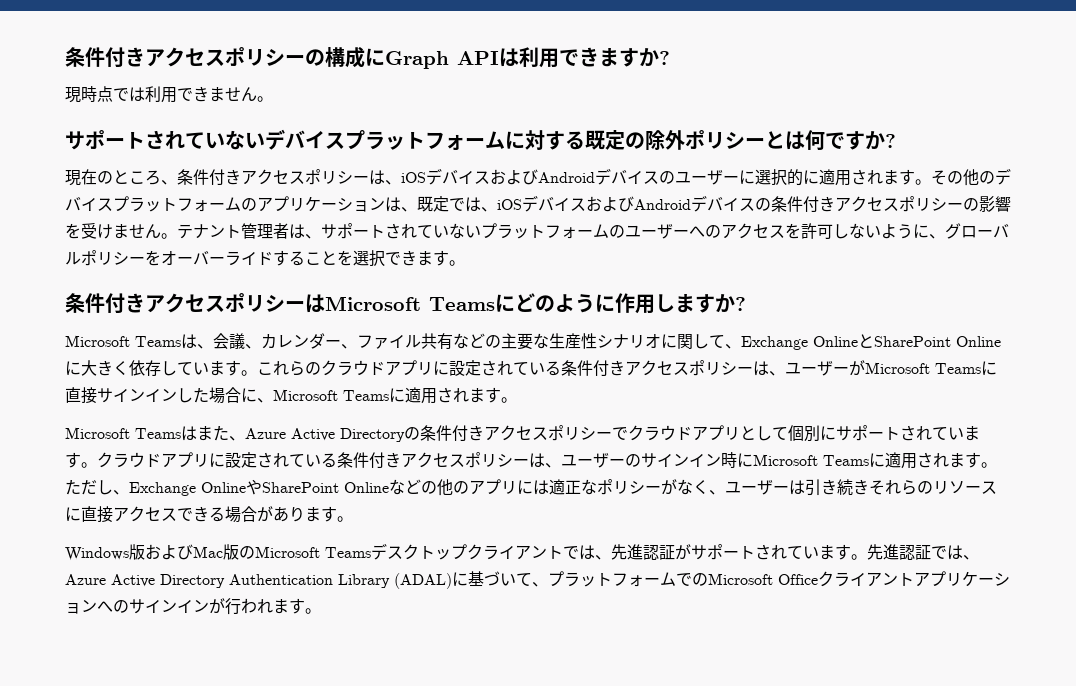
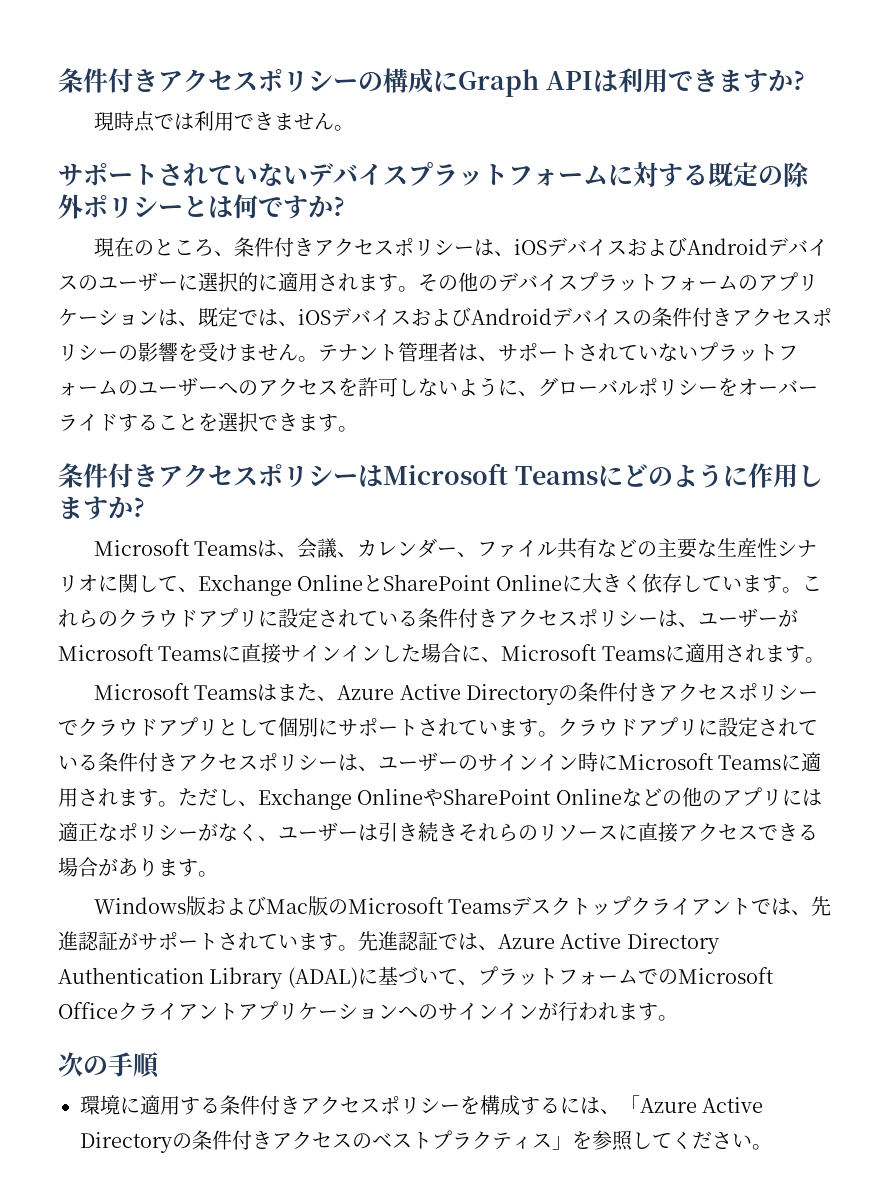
+ 次の手順
+ 環境に適用する条件付きアクセスポリシーを構成するには、「Azure Active Directoryの条件付きアクセスのベストプラクティス」を参照してください。

